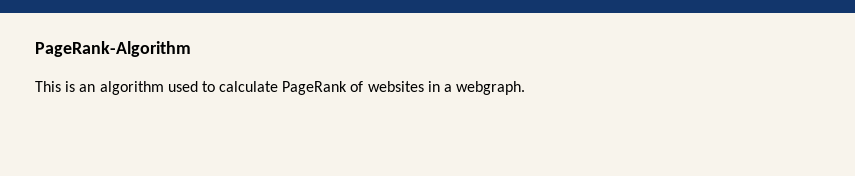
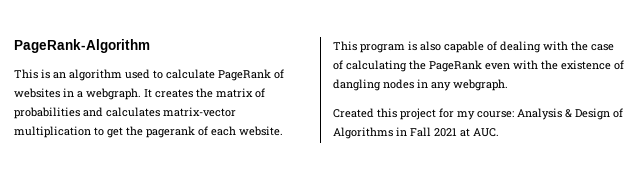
+ It creates the matrix of probabilities and calculates matrix-vector multiplication to get the pagerank of each website. This program is also capable of dealing with the case of calculating the PageRank even with the existence of dangling nodes in any webgraph.
+ Created this project for my course: Analysis & Design of Algorithms in Fall 2021 at AUC.

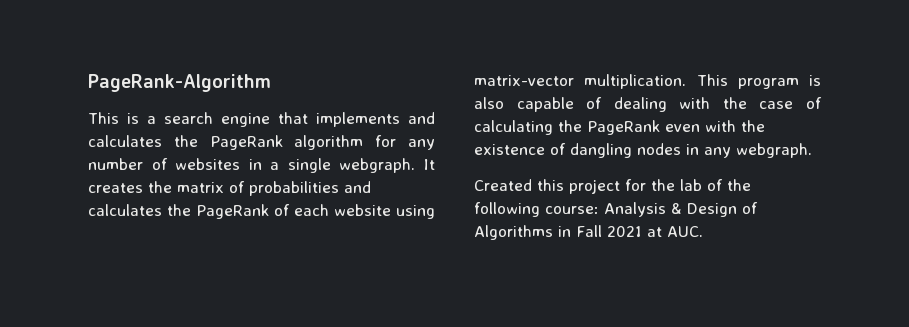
- This is an algorithm used to calculate PageRank of websites in a webgraph.
+ This is a search engine that implements and calculates the PageRank algorithm for any number of websites in a single webgraph.
- It creates the matrix of probabilities and calculates matrix-vector multiplication to get the pagerank of each website.
+ It creates the matrix of probabilities and calculates the PageRank of each website using matrix-vector multiplication.
- Created this project for my course: Analysis & Design of Algorithms in Fall 2021 at AUC.
+ Created this project for the lab of the following course: Analysis & Design of Algorithms in Fall 2021 at AUC.

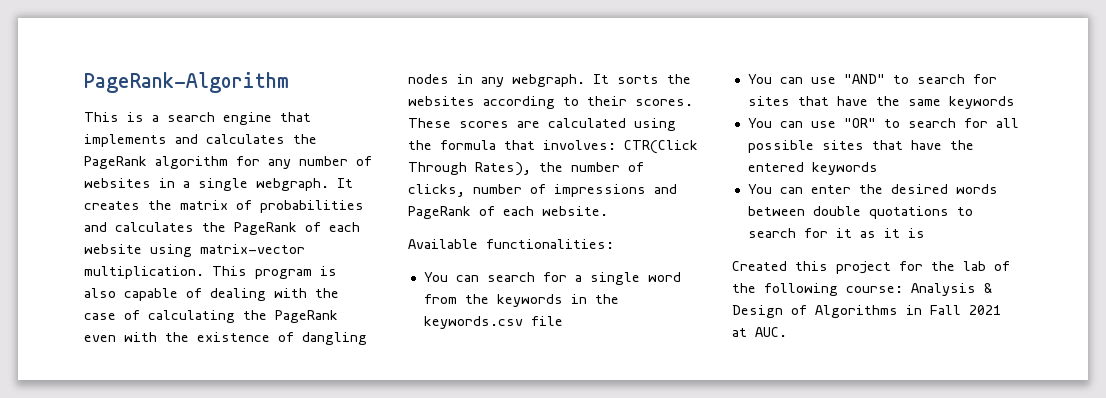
+ It sorts the websites according to their scores. These scores are calculated using the formula that involves: CTR(Click Through Rates), the number of clicks, number of impressions and PageRank of each website.
+ Available functionalities:
+ You can search for a single word from the keywords in the keywords.csv file
+ You can use "AND" to search for sites that have the same keywords
+ You can use "OR" to search for all possible sites that have the entered keywords
+ You can enter the desired words between double quotations to search for it as it is

